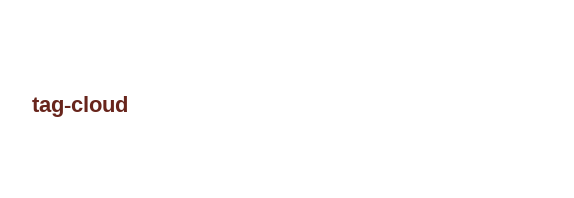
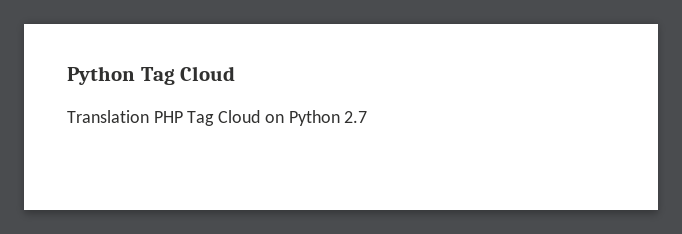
- tag-cloud
+ Python Tag Cloud
+ Translation PHP Tag Cloud on Python 2.7

